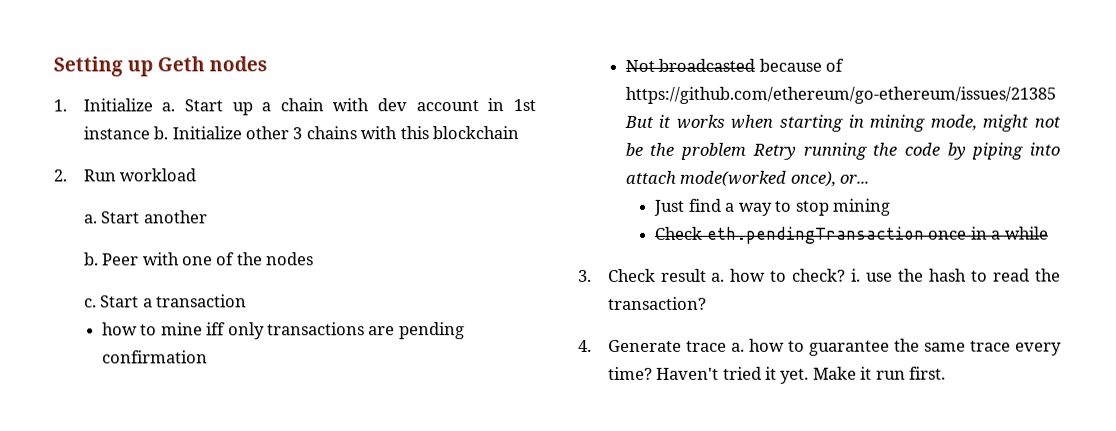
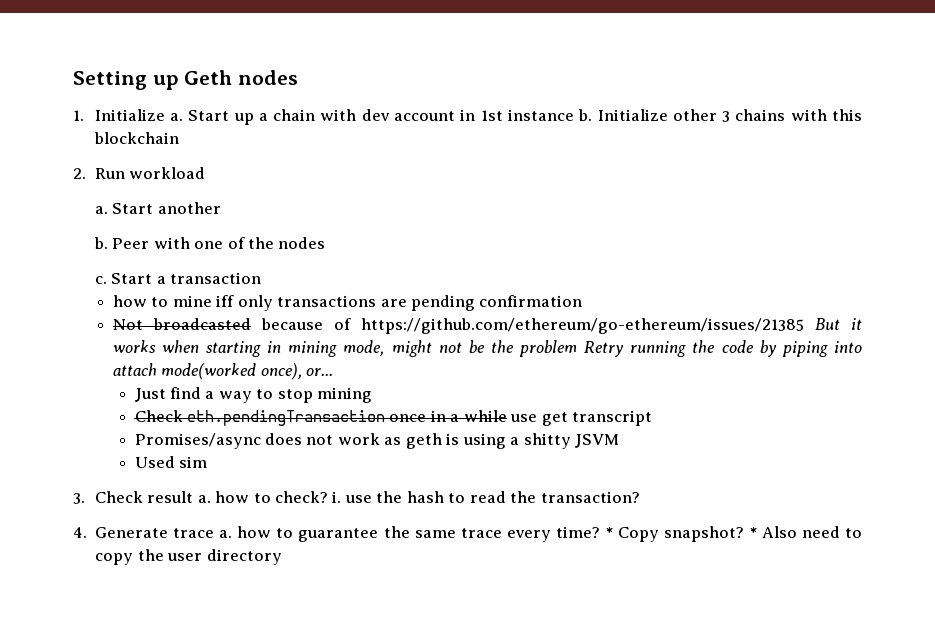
- Check eth.pendingTransaction once in a while
+ Check eth.pendingTransaction once in a while use get transcript
+ Promises/async does not work as geth is using a shitty JSVM
+ Used sim
- Haven't tried it yet. Make it run first.
+ * Copy snapshot? * Also need to copy the user directory

